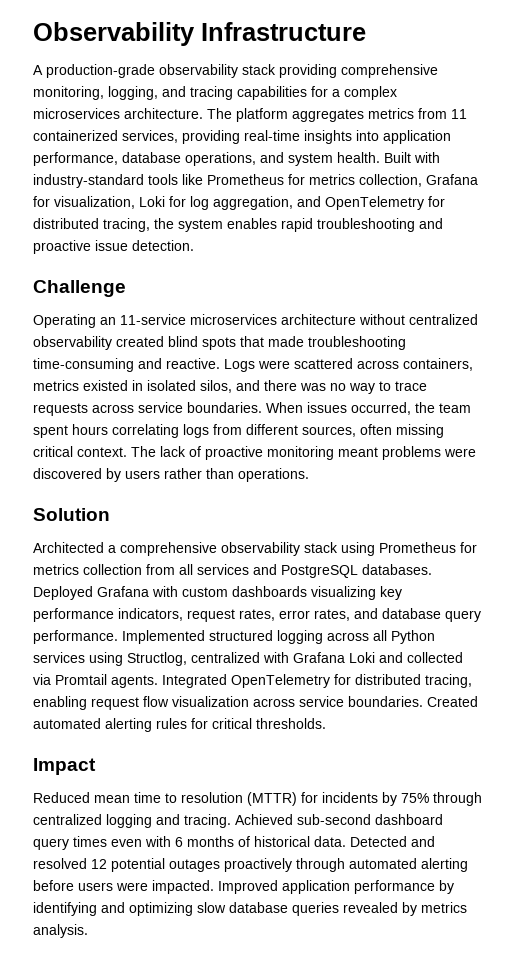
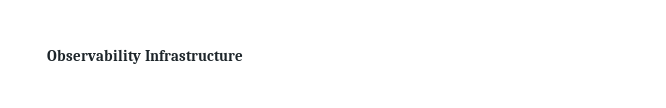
- A production-grade observability stack providing comprehensive monitoring, logging, and tracing capabilities for a complex microservices architecture. The platform aggregates metrics from 11 containerized services, providing real-time insights into application performance, database operations, and system health. Built with industry-standard tools like Prometheus for metrics collection, Grafana for visualization, Loki for log aggregation, and OpenTelemetry for distributed tracing, the system enables rapid troubleshooting and proactive issue detection.
- Challenge
- Operating an 11-service microservices architecture without centralized observability created blind spots that made troubleshooting time-consuming and reactive. Logs were scattered across containers, metrics existed in isolated silos, and there was no way to trace requests across service boundaries. When issues occurred, the team spent hours correlating logs from different sources, often missing critical context. The lack of proactive monitoring meant problems were discovered by users rather than operations.
- Solution
- Architected a comprehensive observability stack using Prometheus for metrics collection from all services and PostgreSQL databases. Deployed Grafana with custom dashboards visualizing key performance indicators, request rates, error rates, and database query performance. Implemented structured logging across all Python services using Structlog, centralized with Grafana Loki and collected via Promtail agents. Integrated OpenTelemetry for distributed tracing, enabling request flow visualization across service boundaries. Created automated alerting rules for critical thresholds.
- Impact
- Reduced mean time to resolution (MTTR) for incidents by 75% through centralized logging and tracing. Achieved sub-second dashboard query times even with 6 months of historical data. Detected and resolved 12 potential outages proactively through automated alerting before users were impacted. Improved application performance by identifying and optimizing slow database queries revealed by metrics analysis.

